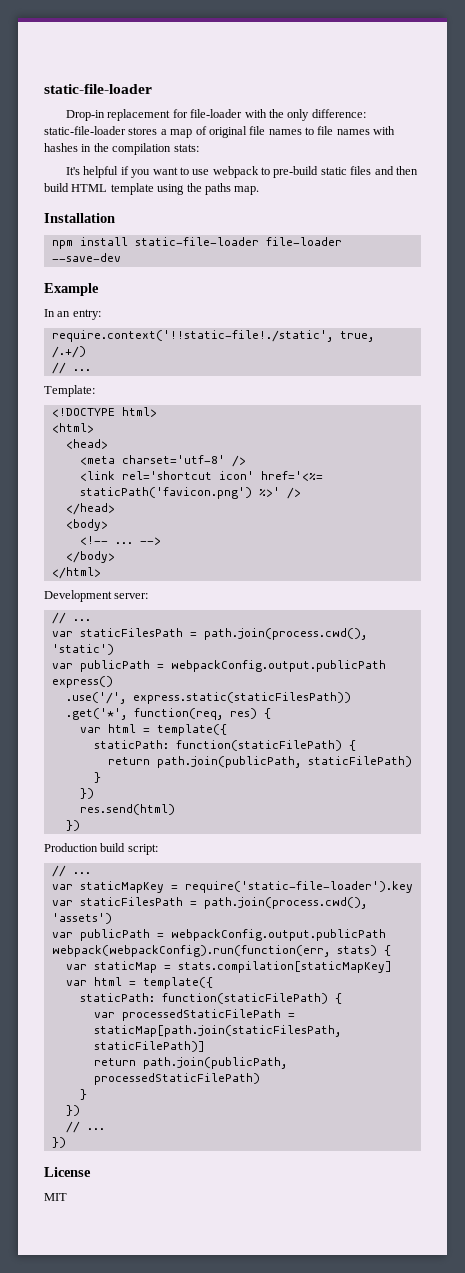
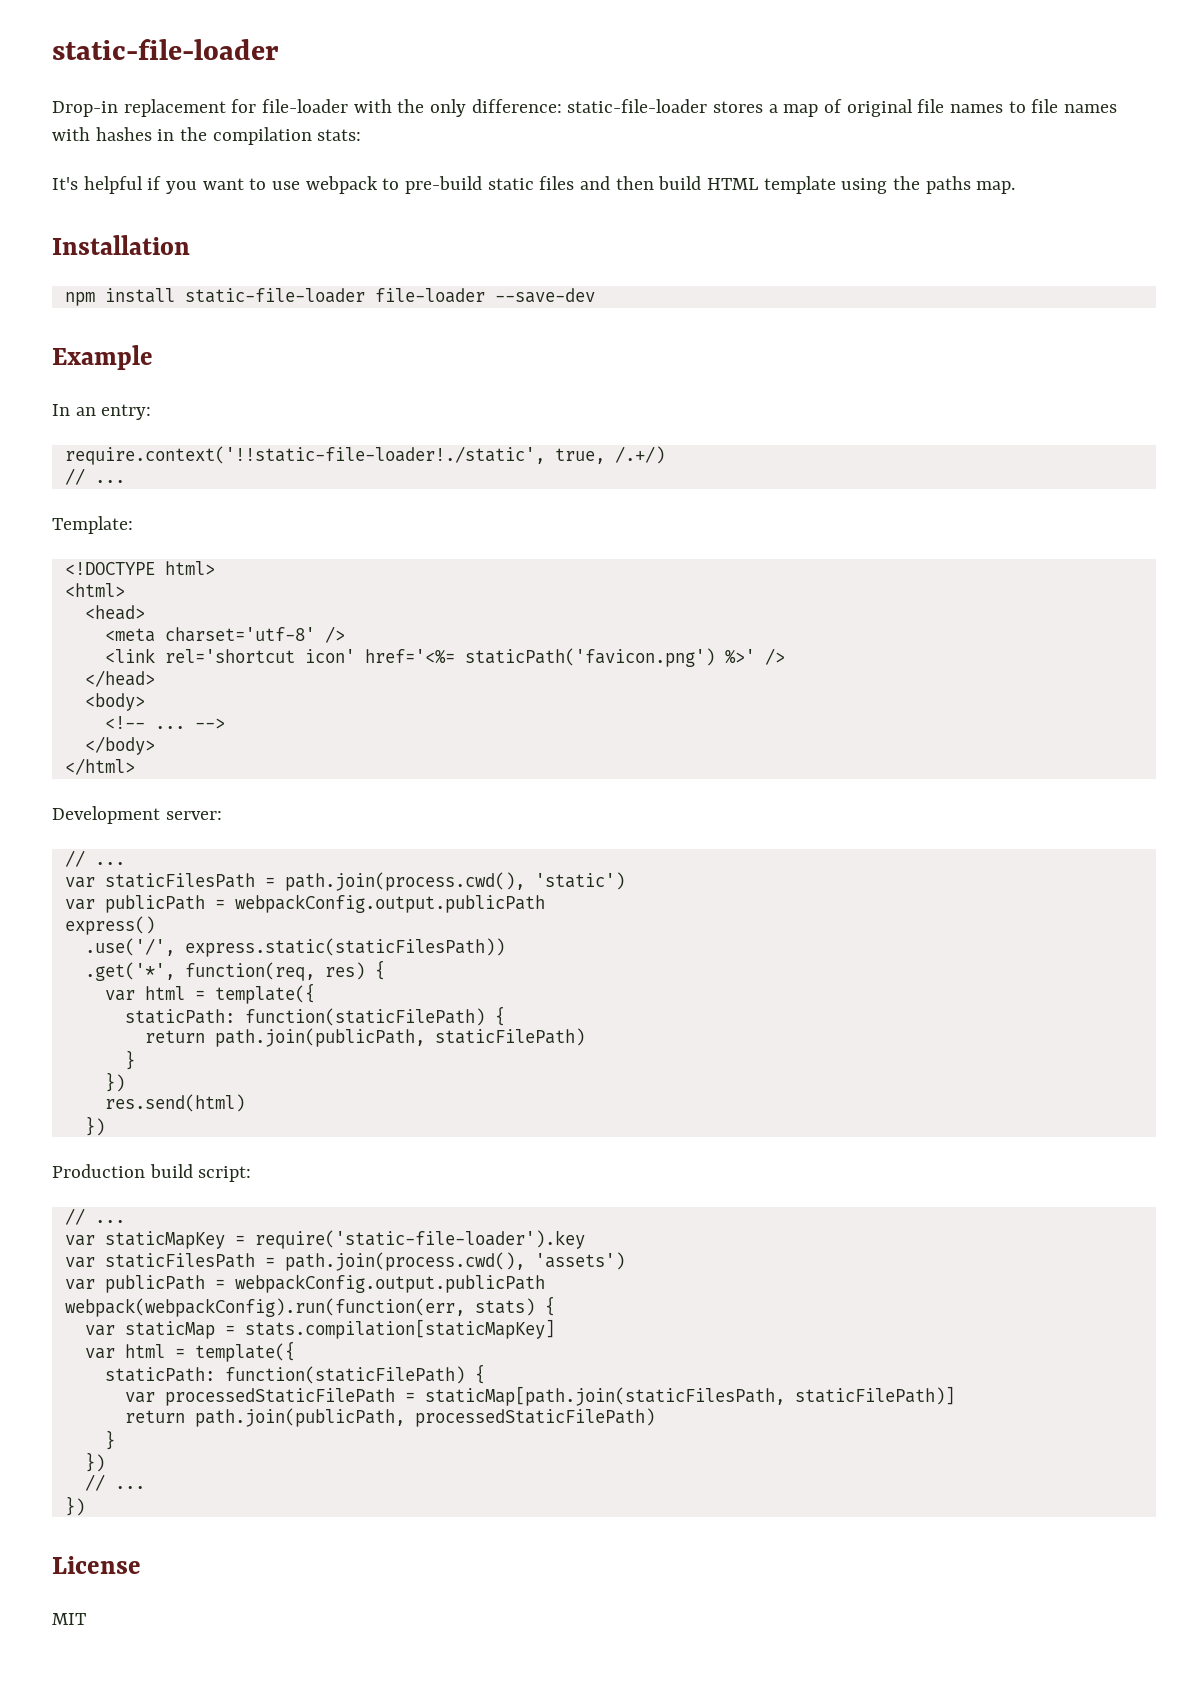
- require.context('!!static-file!./static', true, /.+/)
+ require.context('!!static-file-loader!./static', true, /.+/)

